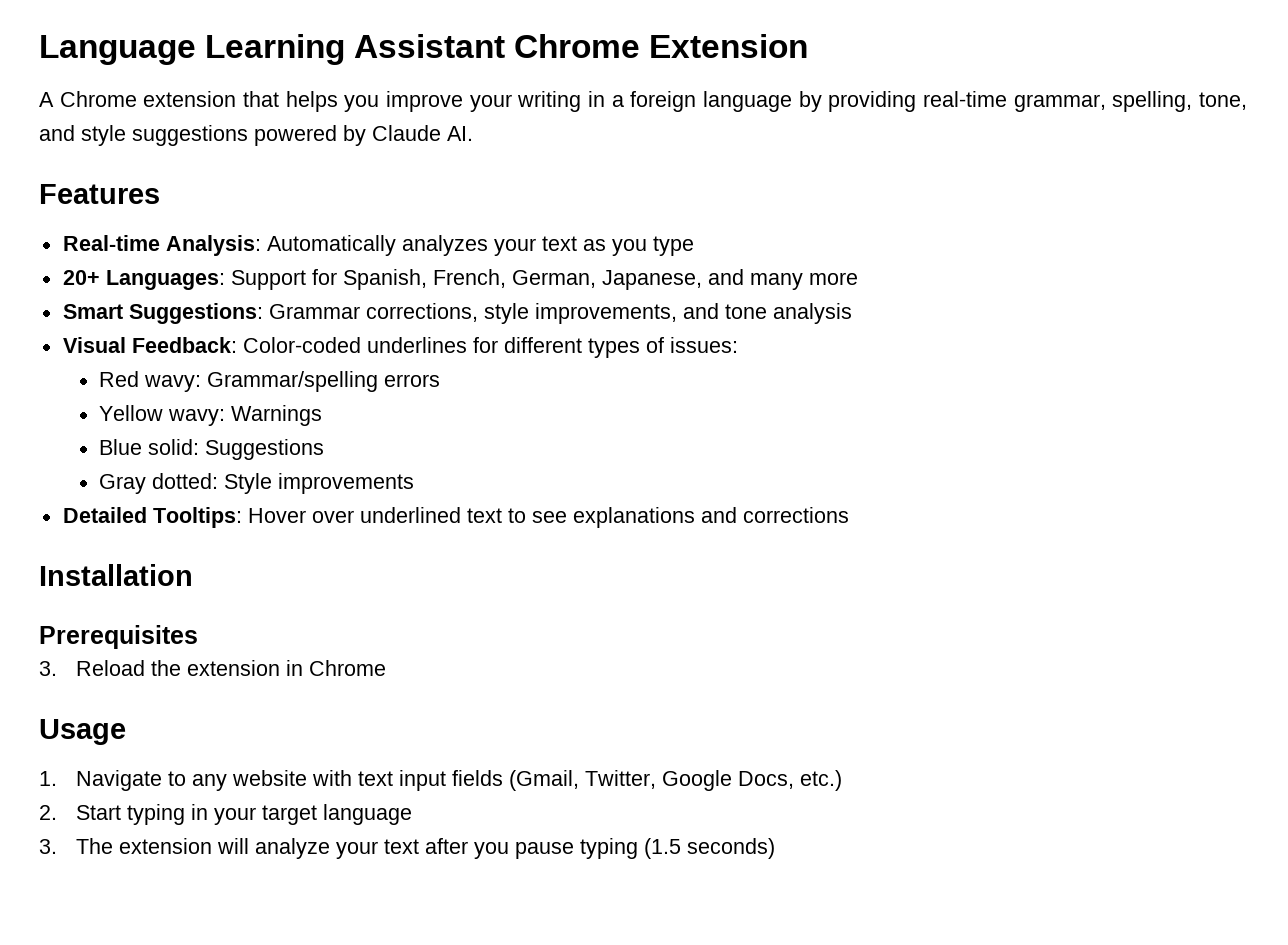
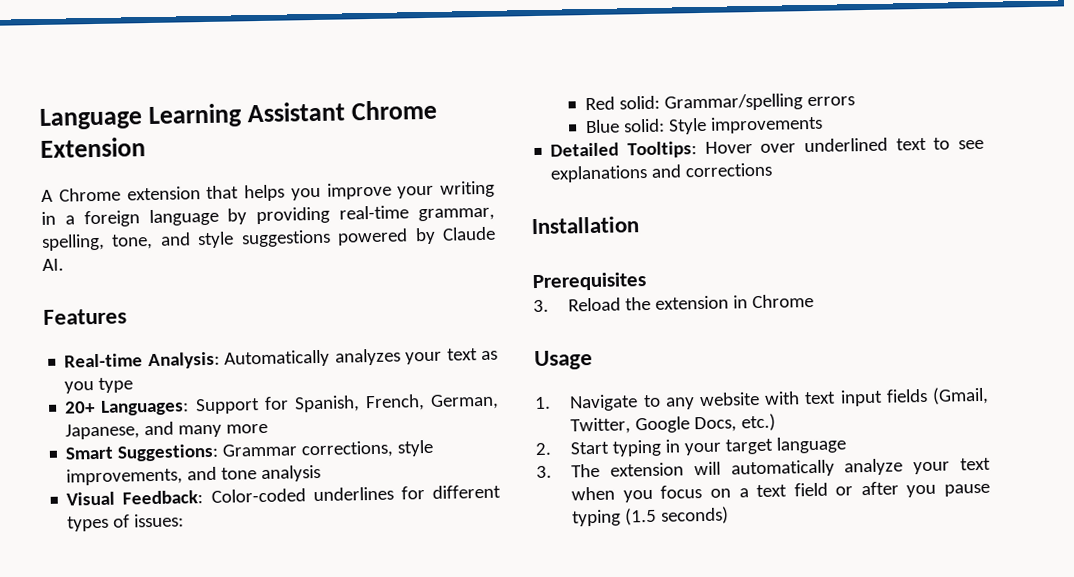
- Red wavy: Grammar/spelling errors
+ Red solid: Grammar/spelling errors
- Yellow wavy: Warnings
- Blue solid: Suggestions
- Gray dotted: Style improvements
+ Blue solid: Style improvements
- 3. The extension will analyze your text after you pause typing (1.5 seconds)
+ 3. The extension will automatically analyze your text when you focus on a text field or after you pause typing (1.5 seconds)

